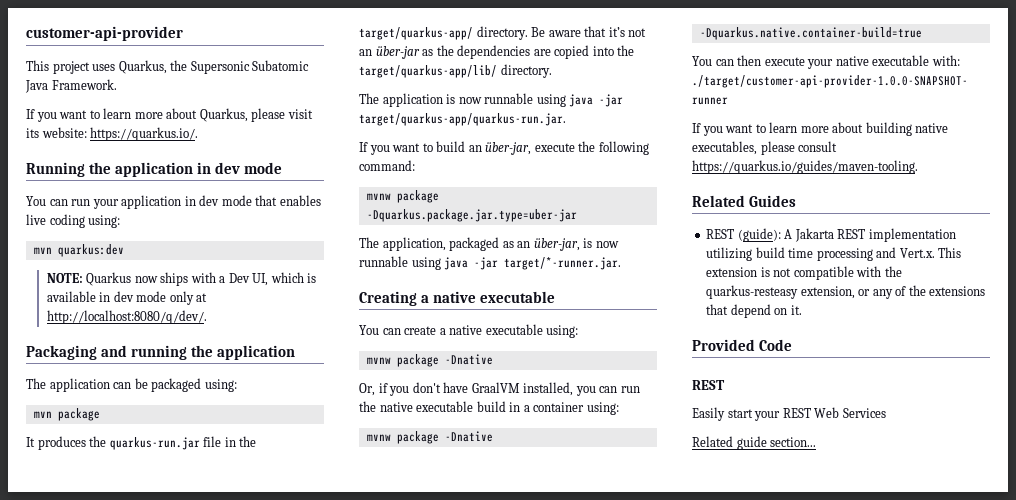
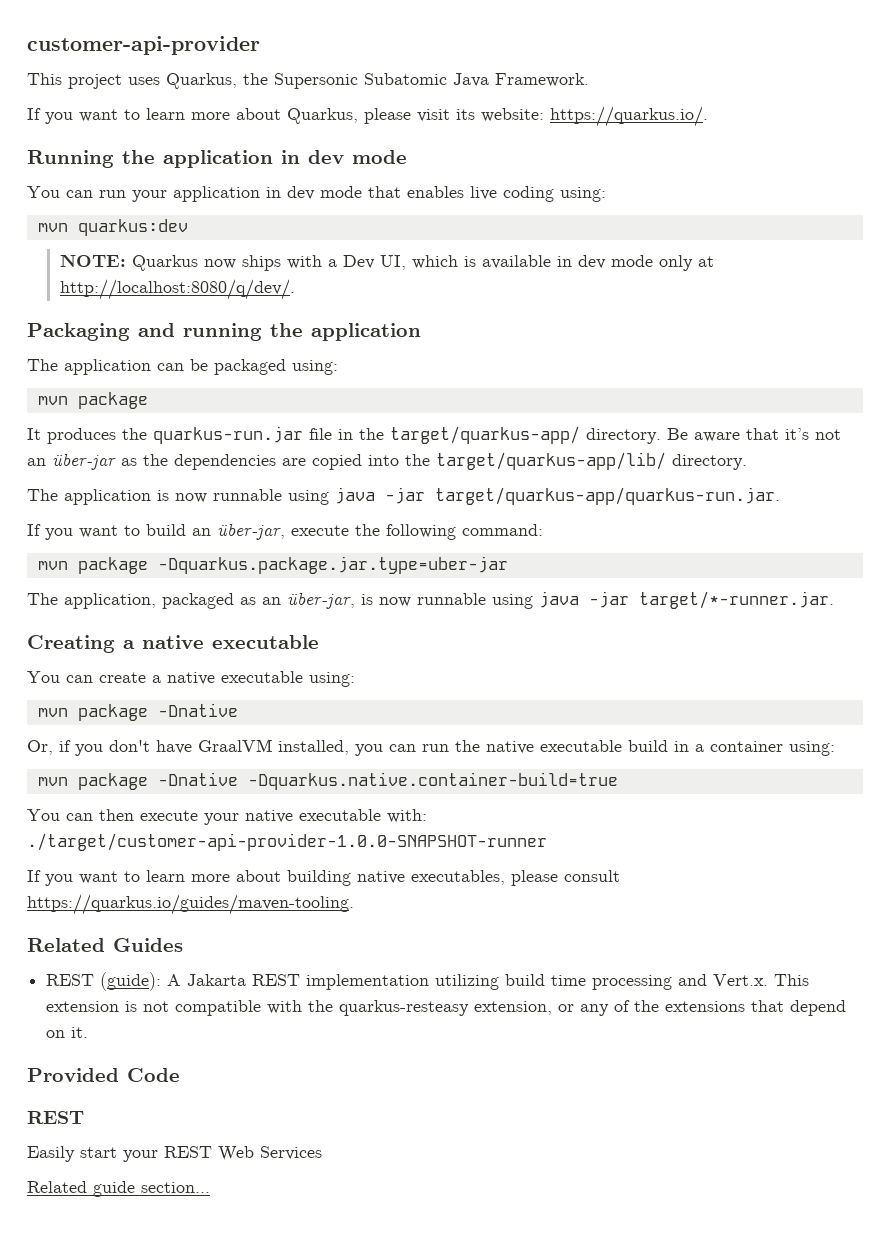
- mvnw package -Dquarkus.package.jar.type=uber-jar
+ mvn package -Dquarkus.package.jar.type=uber-jar
  You can create a native executable using:
- mvnw package -Dnative
+ mvn package -Dnative
- mvnw package -Dnative -Dquarkus.native.container-build=true
+ mvn package -Dnative -Dquarkus.native.container-build=true

